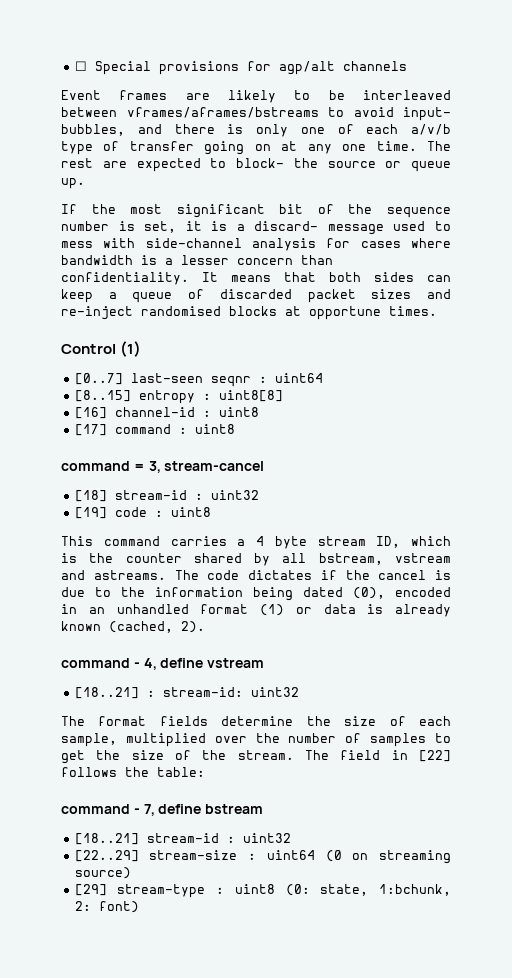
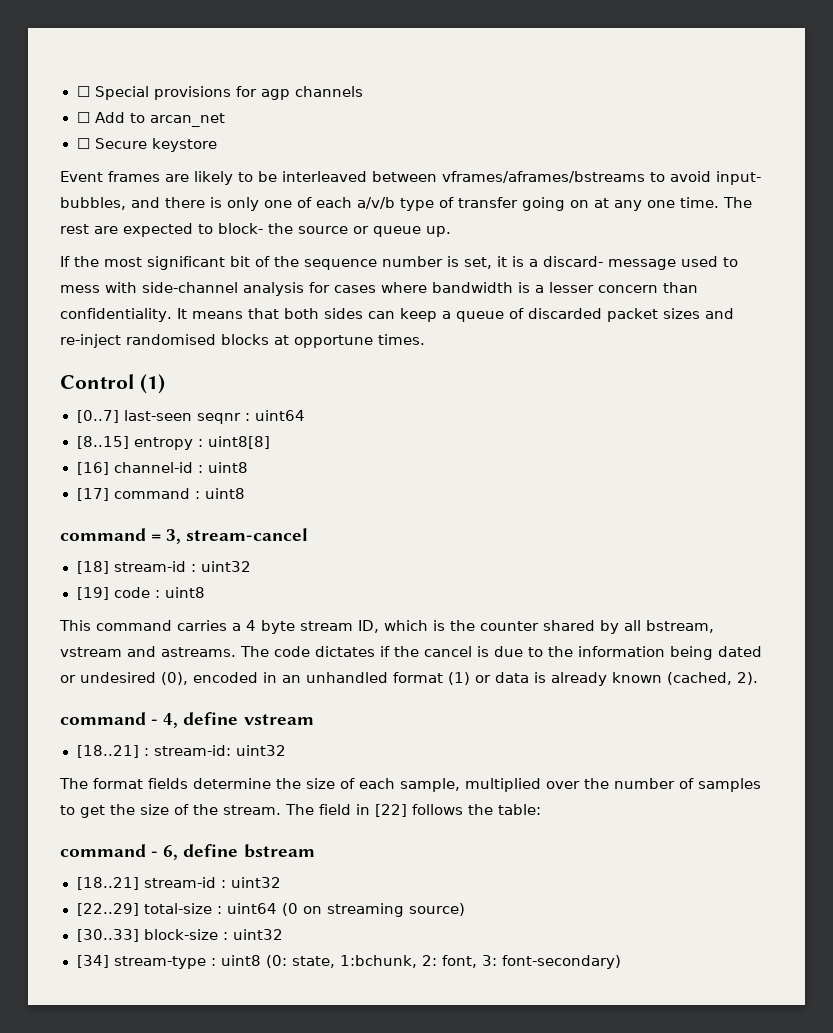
- ☐ Special provisions for agp/alt channels
+ ☐ Special provisions for agp channels
+ ☐ Add to arcan_net
+ ☐ Secure keystore
- The code dictates if the cancel is due to the information being dated (0), encoded in an unhandled format (1) or data is already known (cached, 2).
+ The code dictates if the cancel is due to the information being dated or undesired (0), encoded in an unhandled format (1) or data is already known (cached, 2).
- command - 7, define bstream
+ command - 6, define bstream
- [22..29] stream-size : uint64 (0 on streaming source)
+ [22..29] total-size : uint64 (0 on streaming source)
- [29] stream-type : uint8 (0: state, 1:bchunk, 2: font)
+ [30..33] block-size : uint32
+ [34] stream-type : uint8 (0: state, 1:bchunk, 2: font, 3: font-secondary)

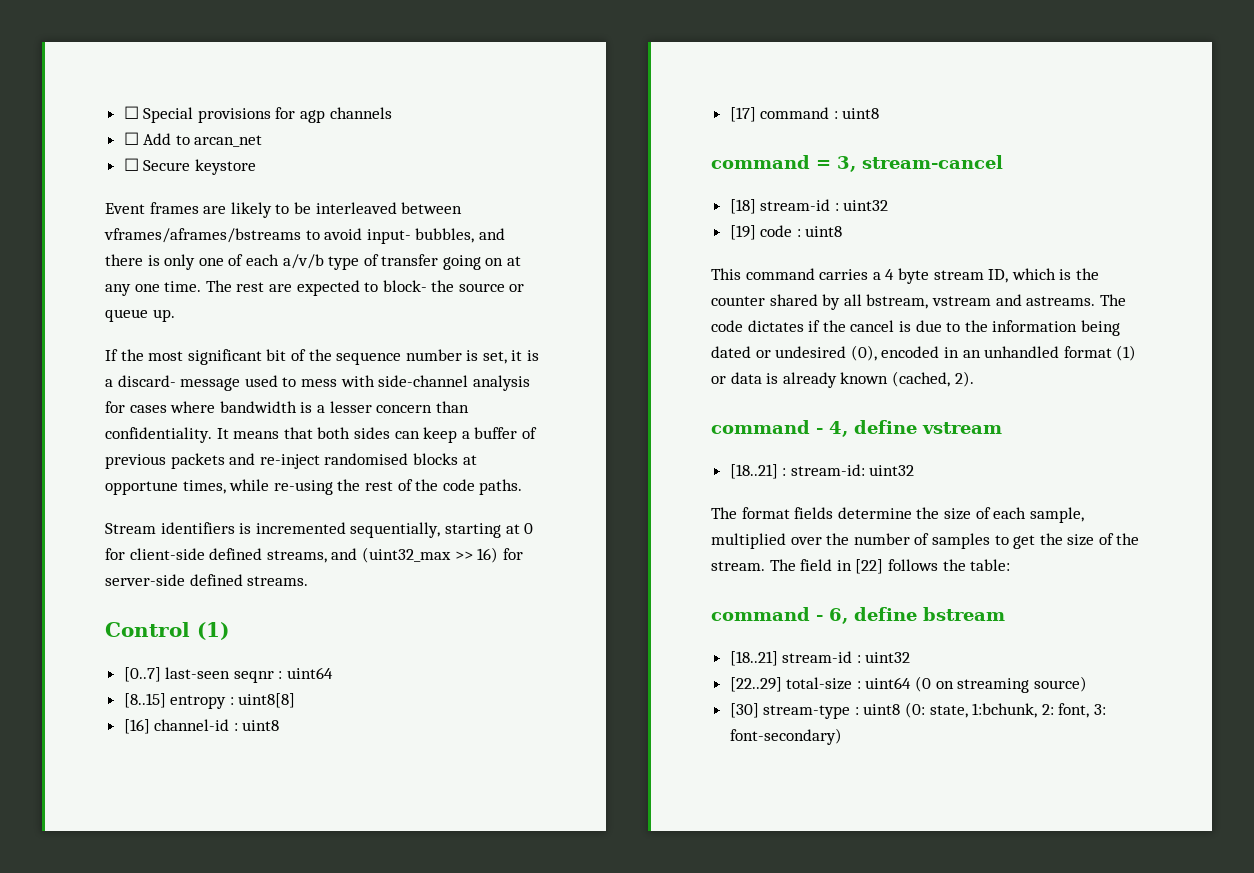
- It means that both sides can keep a queue of discarded packet sizes and re-inject randomised blocks at opportune times.
+ It means that both sides can keep a buffer of previous packets and re-inject randomised blocks at opportune times, while re-using the rest of the code paths.
+ Stream identifiers is incremented sequentially, starting at 0 for client-side defined streams, and (uint32_max >> 16) for server-side defined streams.
- [30..33] block-size : uint32
- [34] stream-type : uint8 (0: state, 1:bchunk, 2: font, 3: font-secondary)
+ [30] stream-type : uint8 (0: state, 1:bchunk, 2: font, 3: font-secondary)

